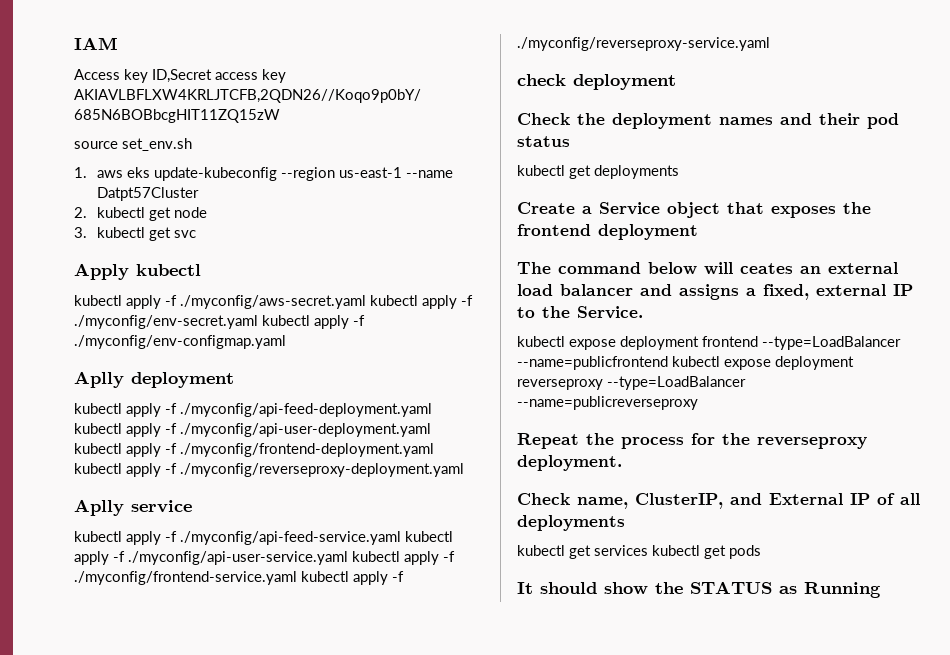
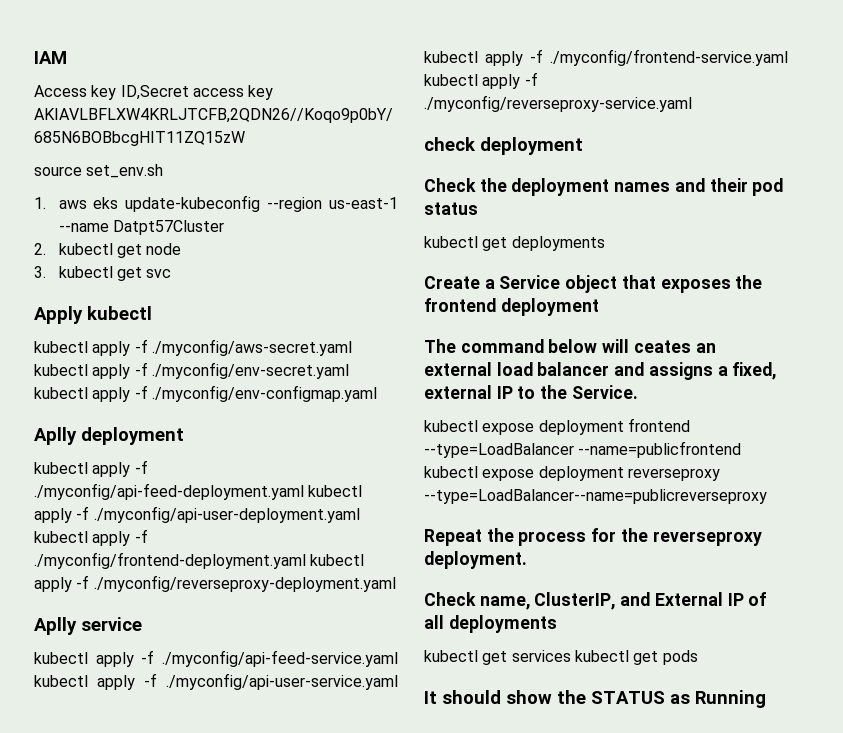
- kubectl expose deployment frontend --type=LoadBalancer --name=publicfrontend kubectl expose deployment reverseproxy --type=LoadBalancer --name=publicreverseproxy
+ kubectl expose deployment frontend --type=LoadBalancer --name=publicfrontend kubectl expose deployment reverseproxy --type=LoadBalancer--name=publicreverseproxy

